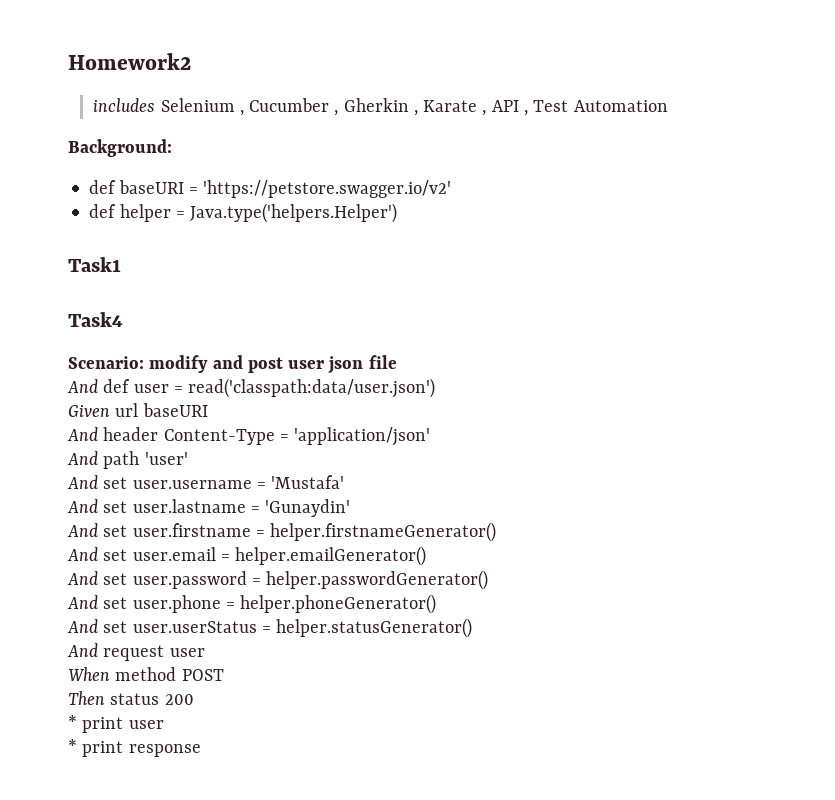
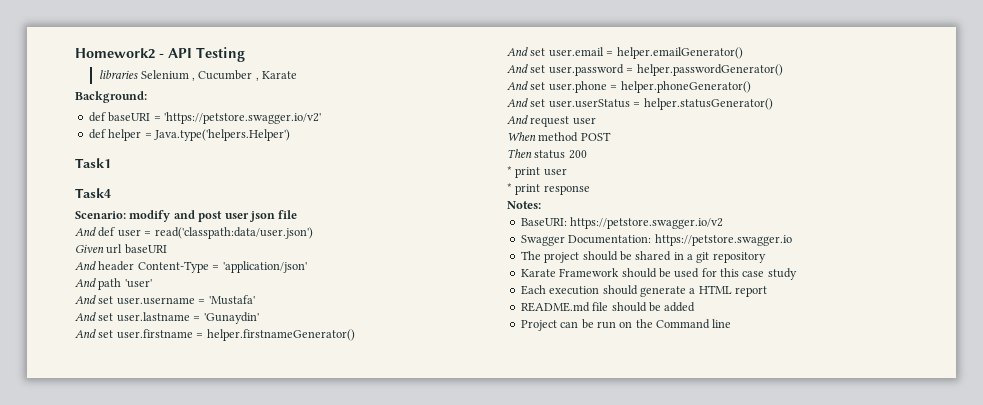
- Homework2
- includes Selenium , Cucumber , Gherkin , Karate , API , Test Automation
+ Homework2 - API Testing
+ libraries Selenium , Cucumber , Karate
+ Notes:
+ BaseURI: https://petstore.swagger.io/v2
+ Swagger Documentation: https://petstore.swagger.io
+ The project should be shared in a git repository
+ Karate Framework should be used for this case study
+ Each execution should generate a HTML report
+ README.md file should be added
+ Project can be run on the Command line

